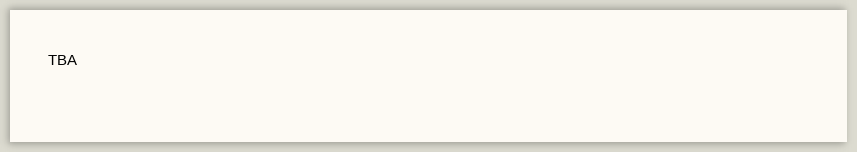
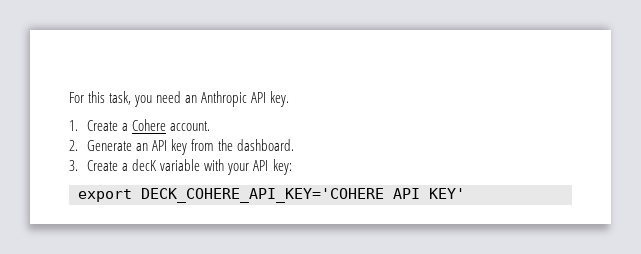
- TBA
+ For this task, you need an Anthropic API key.
+ 1. Create a Cohere account.
+ 2. Generate an API key from the dashboard.
+ 3. Create a decK variable with your API key:
+ export DECK_COHERE_API_KEY='COHERE API KEY'

